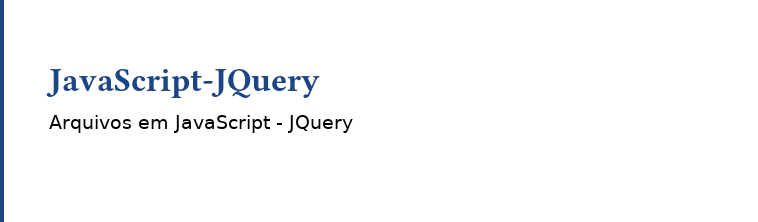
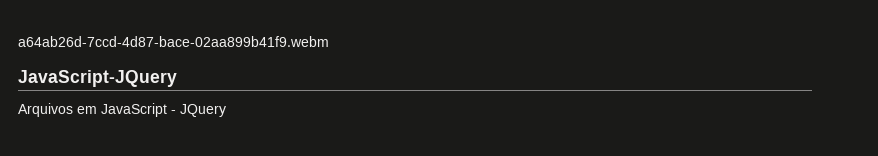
+ a64ab26d-7ccd-4d87-bace-02aa899b41f9.webm

